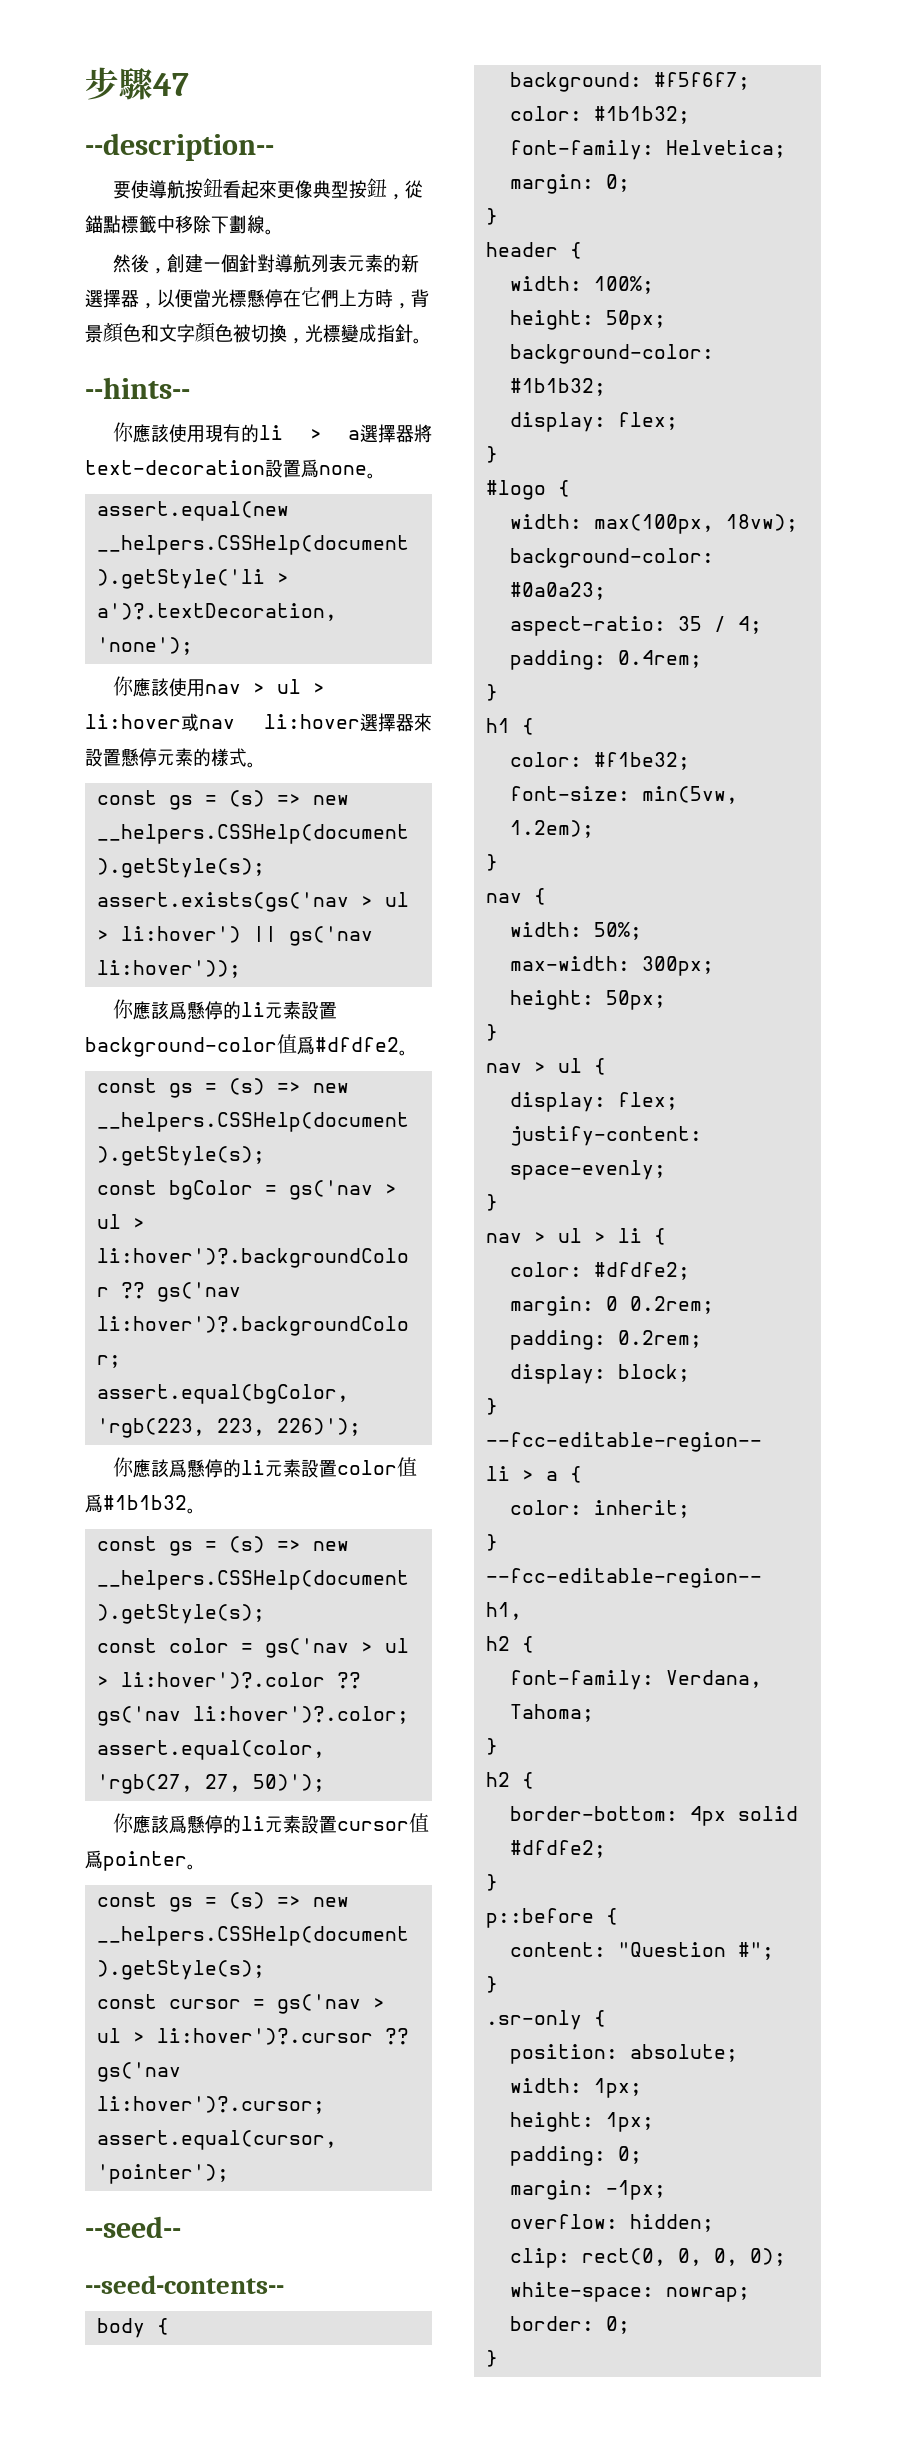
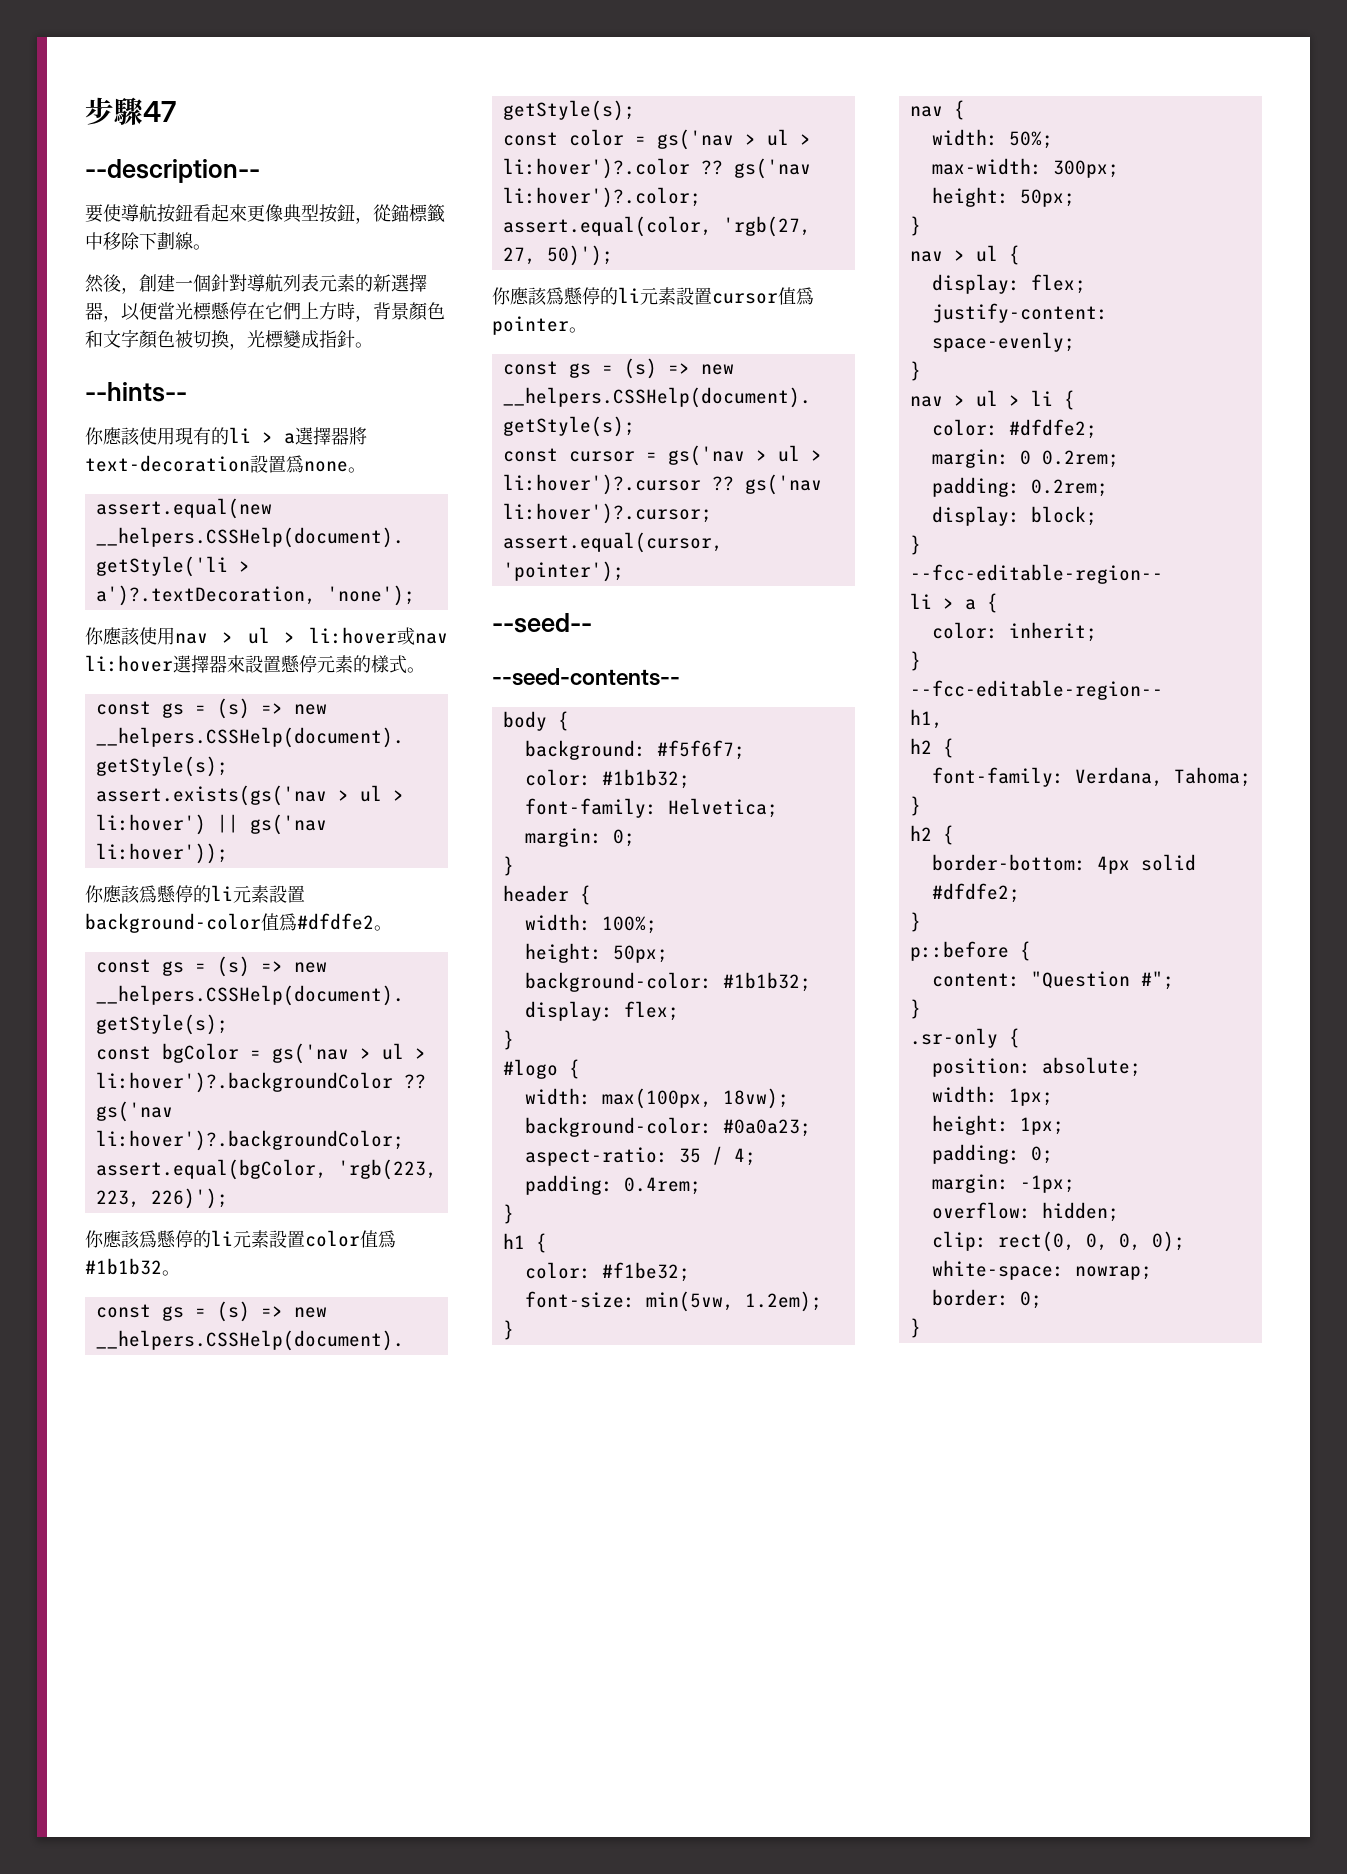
- 要使導航按鈕看起來更像典型按鈕，從錨點標籤中移除下劃線。
+ 要使導航按鈕看起來更像典型按鈕，從錨標籤中移除下劃線。

